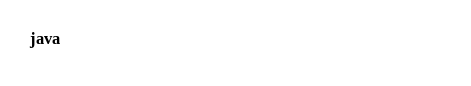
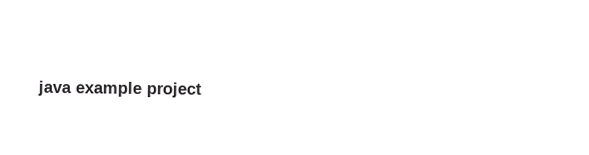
- java
+ java example project

